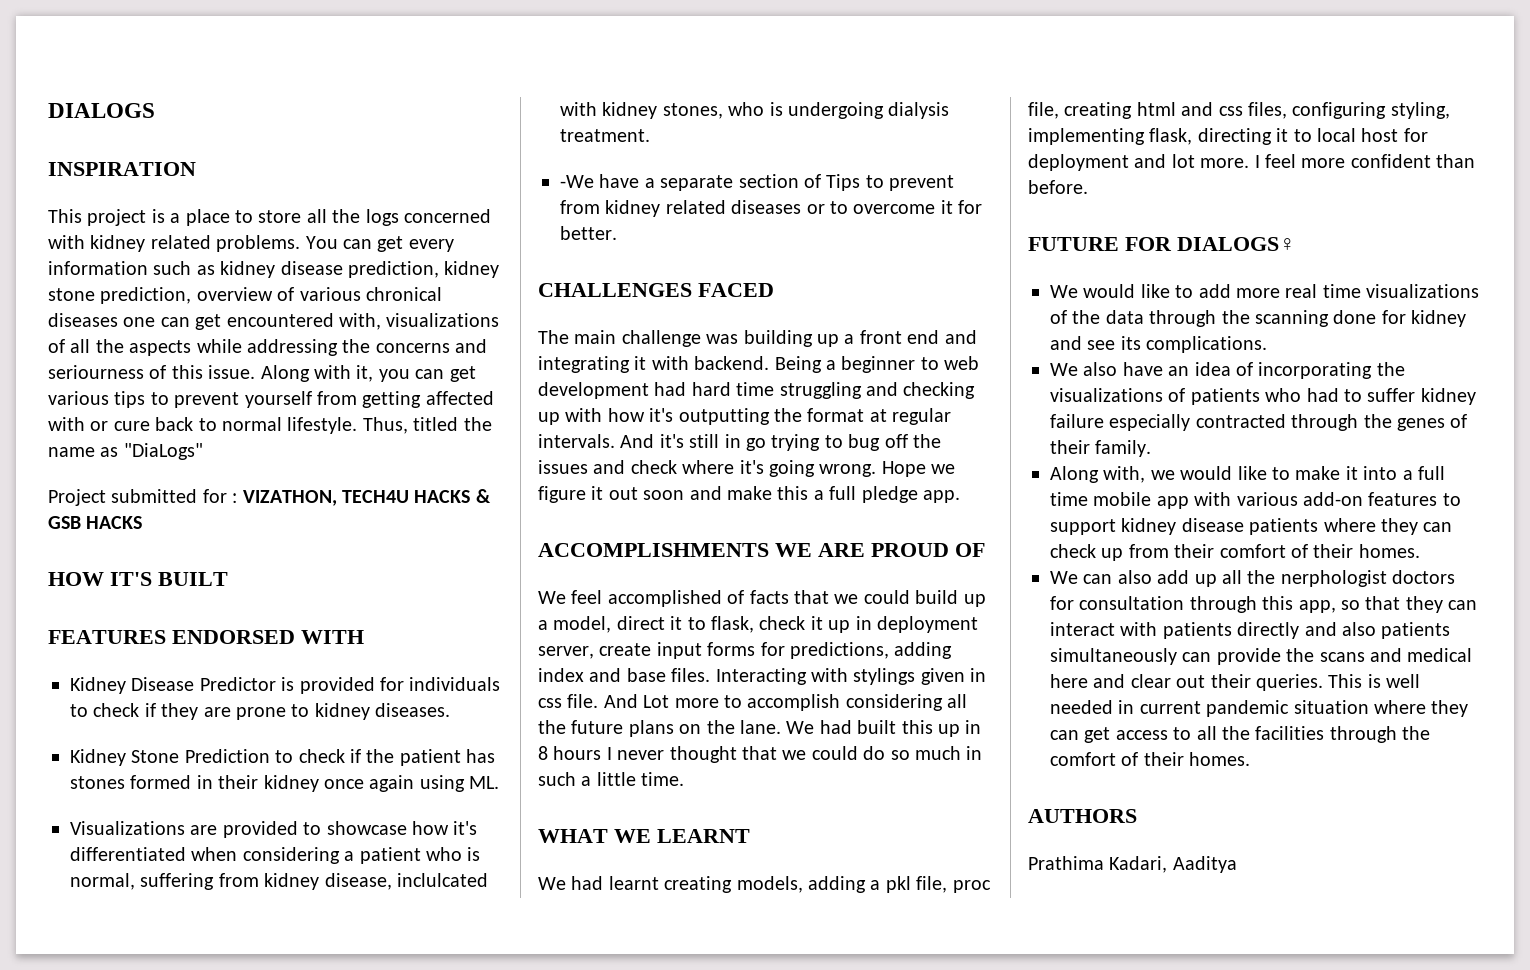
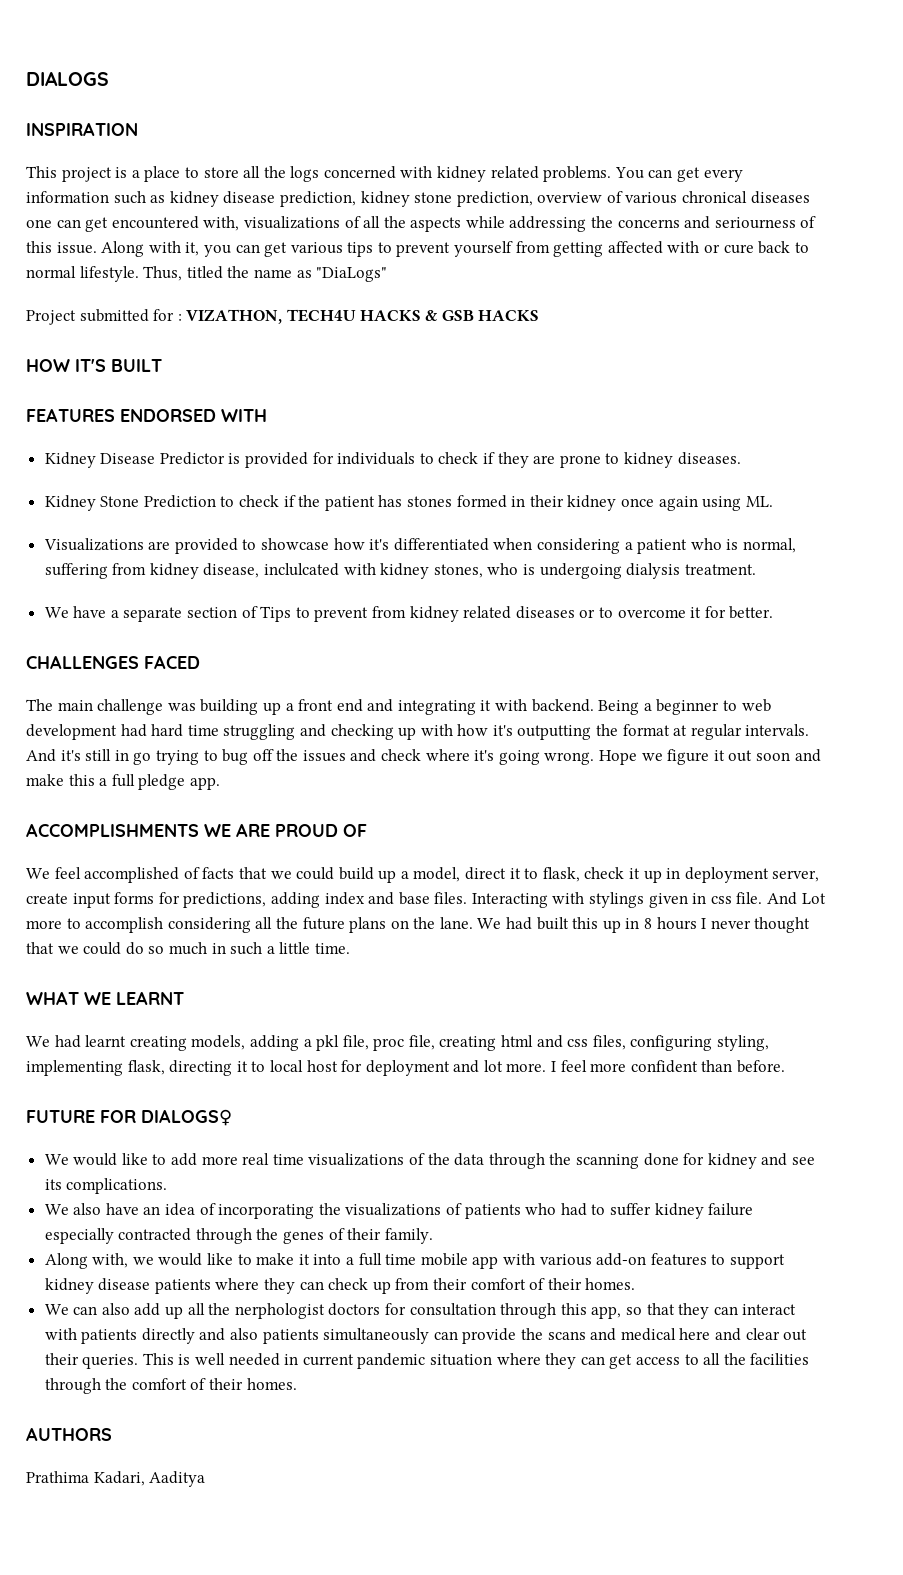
- -We have a separate section of Tips to prevent from kidney related diseases or to overcome it for better.
+ We have a separate section of Tips to prevent from kidney related diseases or to overcome it for better.

